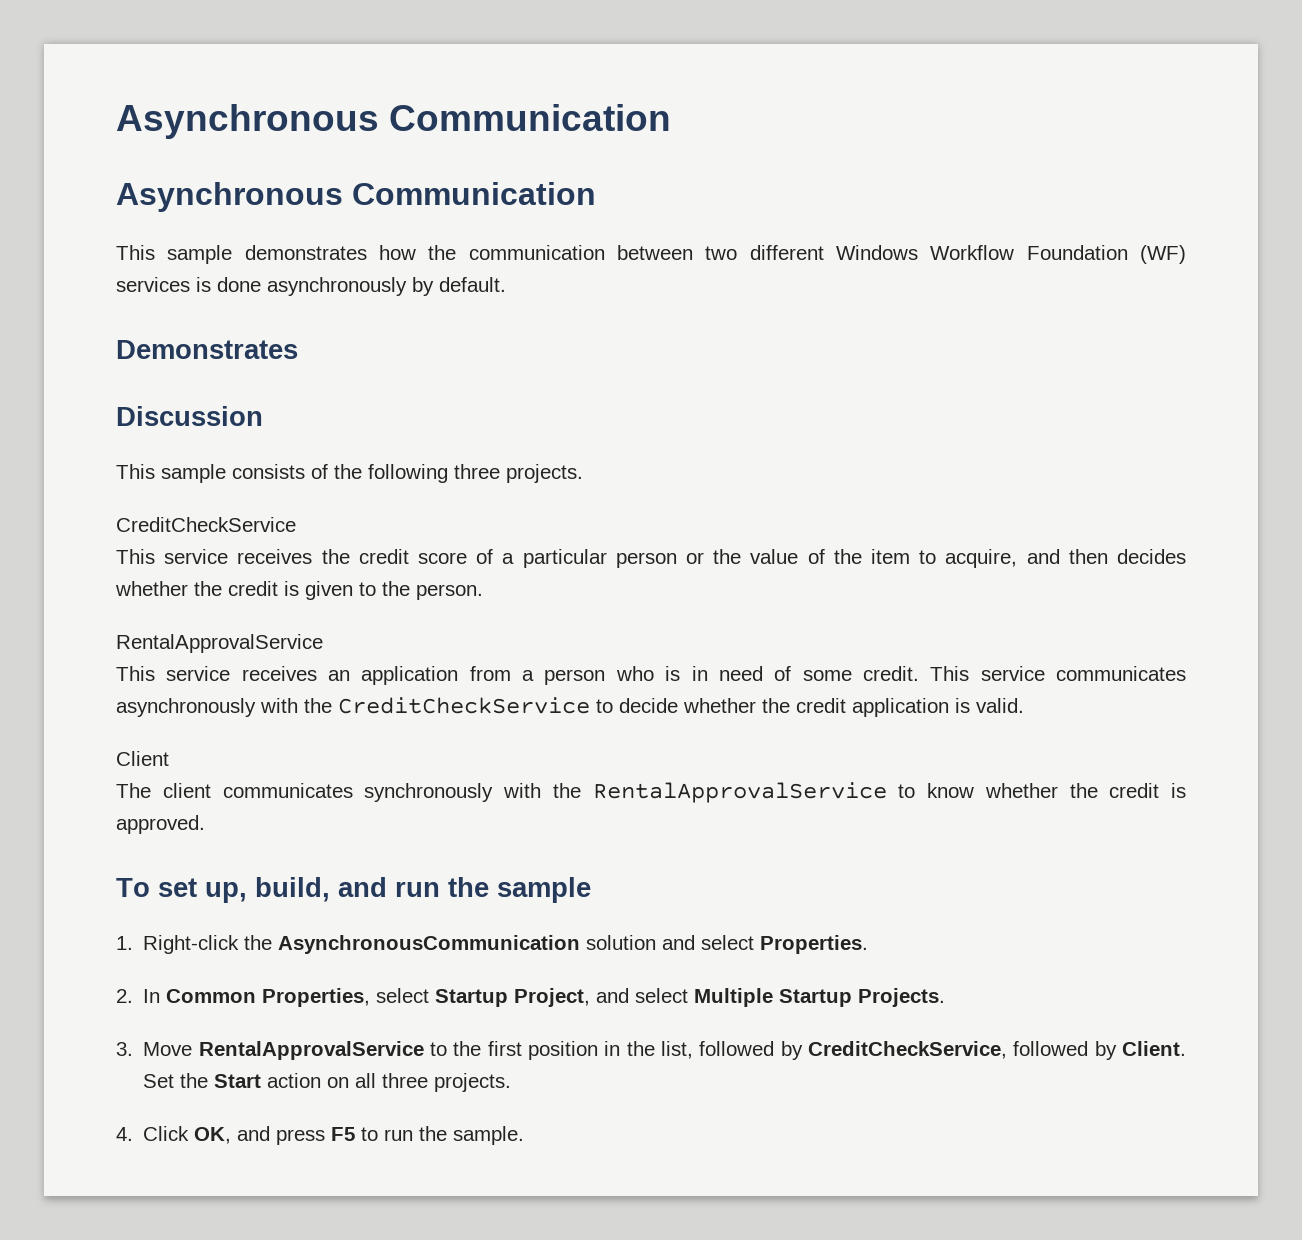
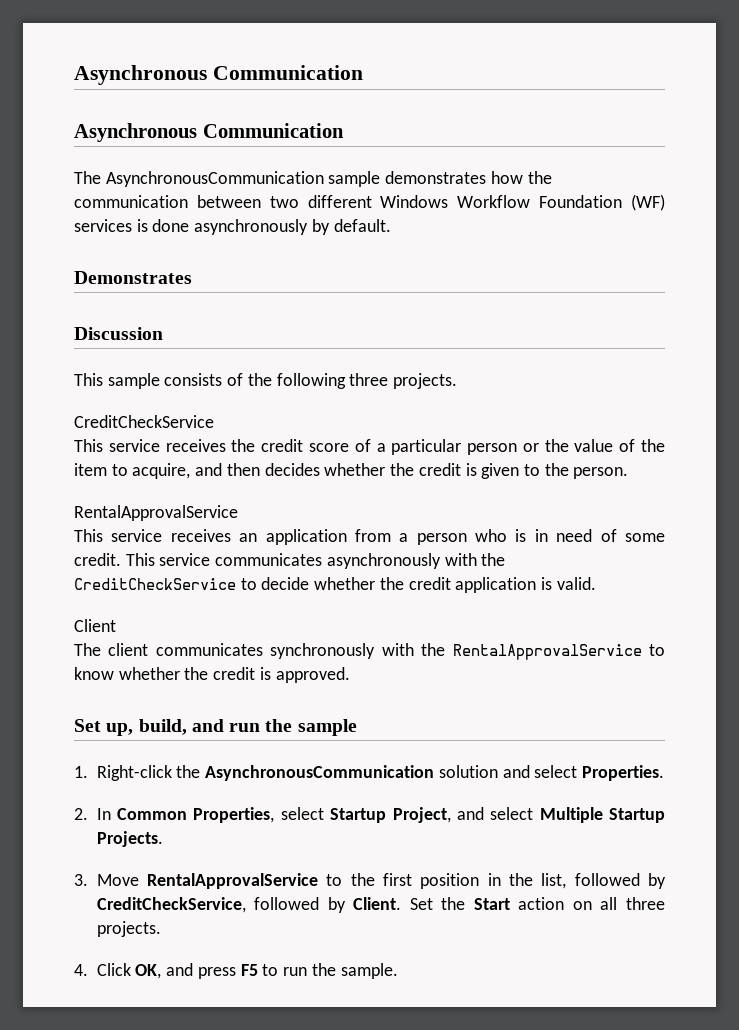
- This sample demonstrates how the communication between two different Windows Workflow Foundation (WF) services is done asynchronously by default.
+ The AsynchronousCommunication sample demonstrates how the communication between two different Windows Workflow Foundation (WF) services is done asynchronously by default.
- To set up, build, and run the sample
+ Set up, build, and run the sample

